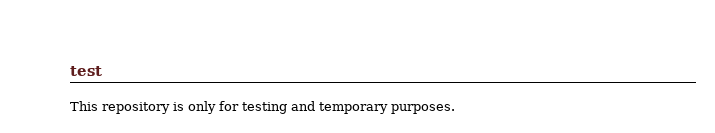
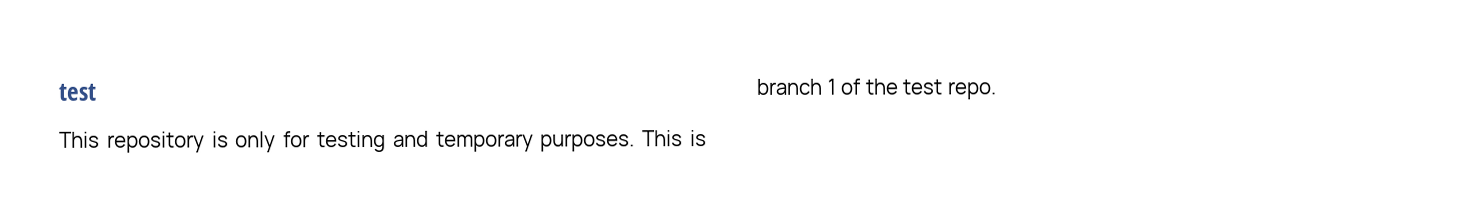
+ This is branch 1 of the test repo.

